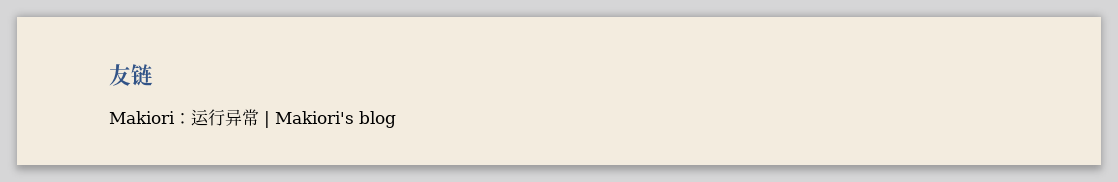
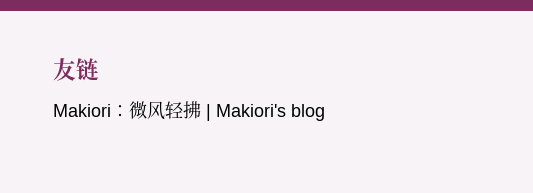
- Makiori：运行异常 | Makiori's blog
+ Makiori：微风轻拂 | Makiori's blog

